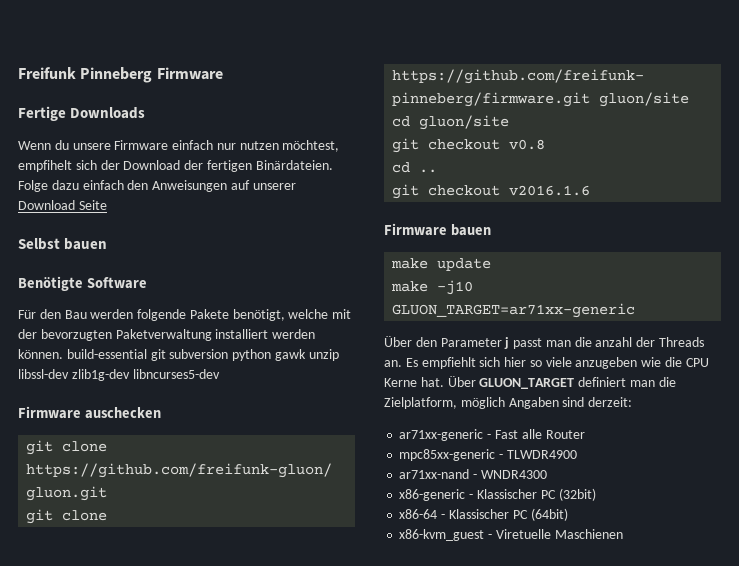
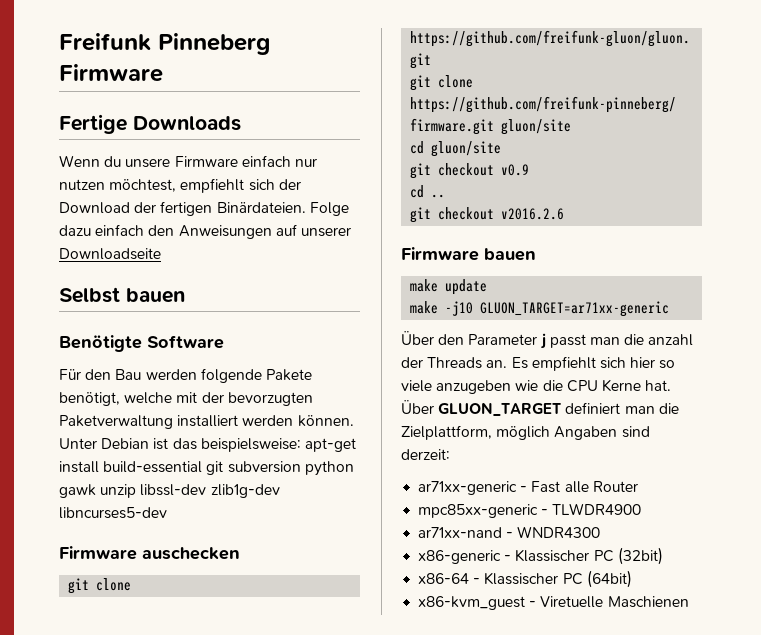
- Wenn du unsere Firmware einfach nur nutzen möchtest, empfihelt sich der Download der fertigen Binärdateien.
+ Wenn du unsere Firmware einfach nur nutzen möchtest, empfiehlt sich der Download der fertigen Binärdateien.
- Folge dazu einfach den Anweisungen auf unserer Download Seite
+ Folge dazu einfach den Anweisungen auf unserer Downloadseite
- Für den Bau werden folgende Pakete benötigt, welche mit der bevorzugten Paketverwaltung installiert werden können. build-essential git subversion python gawk unzip libssl-dev zlib1g-dev libncurses5-dev
+ Für den Bau werden folgende Pakete benötigt, welche mit der bevorzugten Paketverwaltung installiert werden können. Unter Debian ist das beispielsweise: apt-get install build-essential git subversion python gawk unzip libssl-dev zlib1g-dev libncurses5-dev
- git checkout v0.8
+ git checkout v0.9
- git checkout v2016.1.6
+ git checkout v2016.2.6
- Über GLUON_TARGET definiert man die Zielplatform, möglich Angaben sind derzeit:
+ Über GLUON_TARGET definiert man die Zielplattform, möglich Angaben sind derzeit:

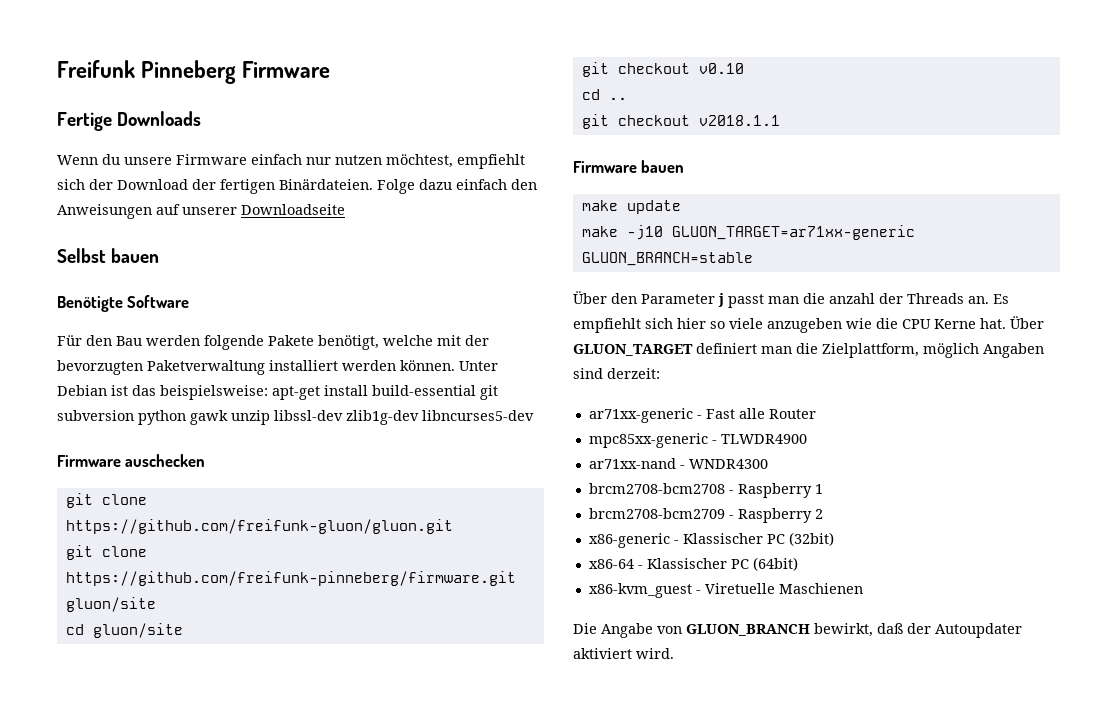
- git checkout v0.9
+ git checkout v0.10
- git checkout v2016.2.6
+ git checkout v2018.1.1
- make -j10 GLUON_TARGET=ar71xx-generic
+ make -j10 GLUON_TARGET=ar71xx-generic GLUON_BRANCH=stable
+ brcm2708-bcm2708 - Raspberry 1
+ brcm2708-bcm2709 - Raspberry 2
+ Die Angabe von GLUON_BRANCH bewirkt, daß der Autoupdater aktiviert wird.

